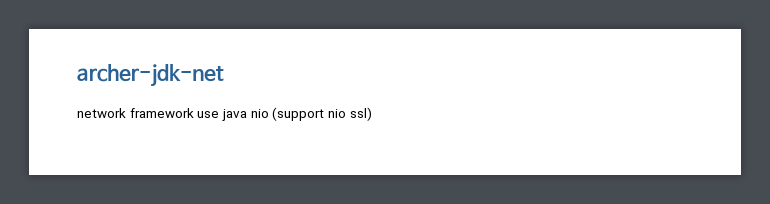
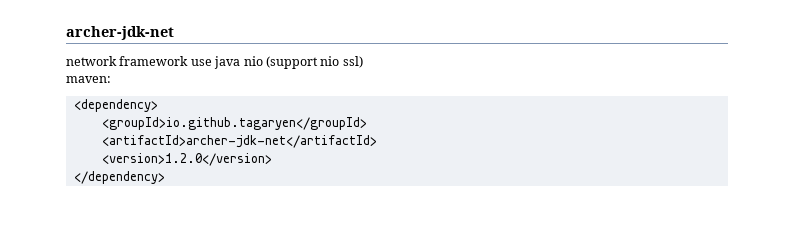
+ maven:
+ <dependency>
+ <groupId>io.github.tagaryen</groupId>
+ <artifactId>archer-jdk-net</artifactId>
+ <version>1.2.0</version>
+ </dependency>

